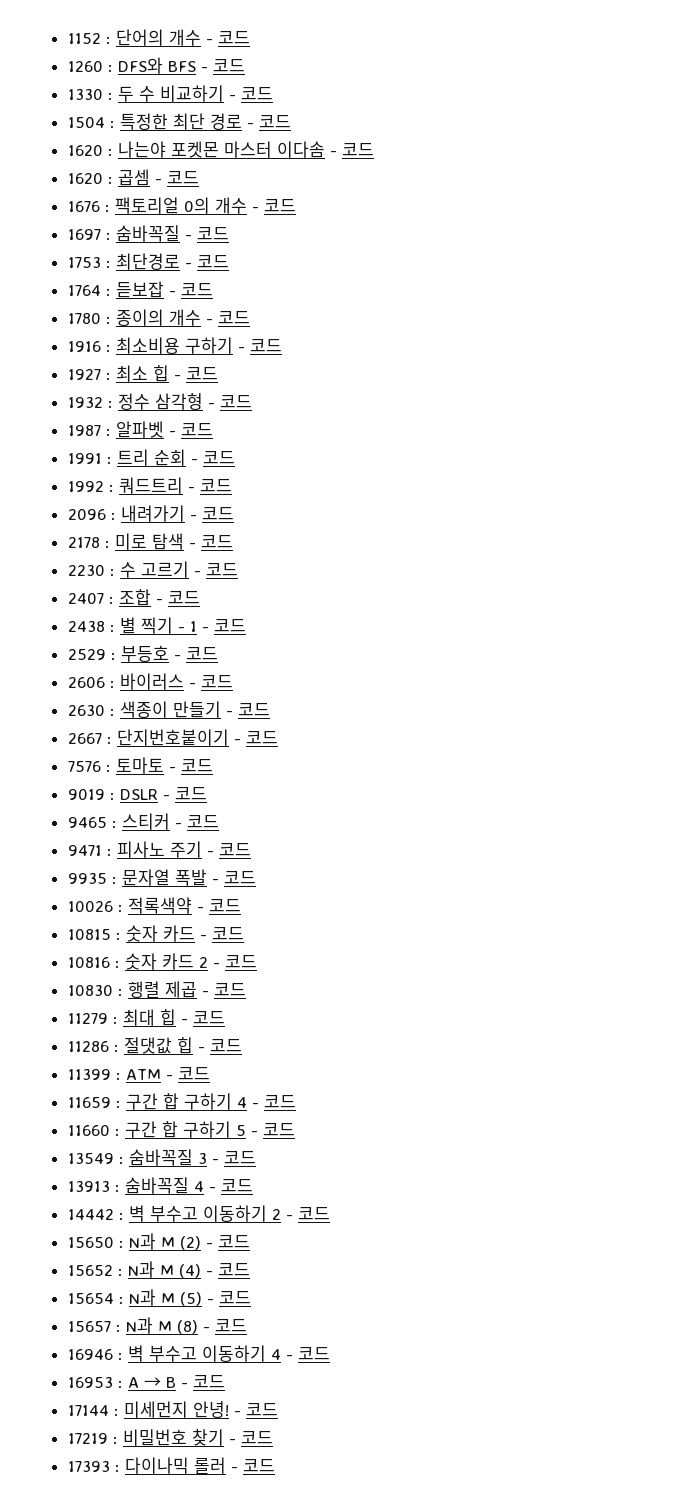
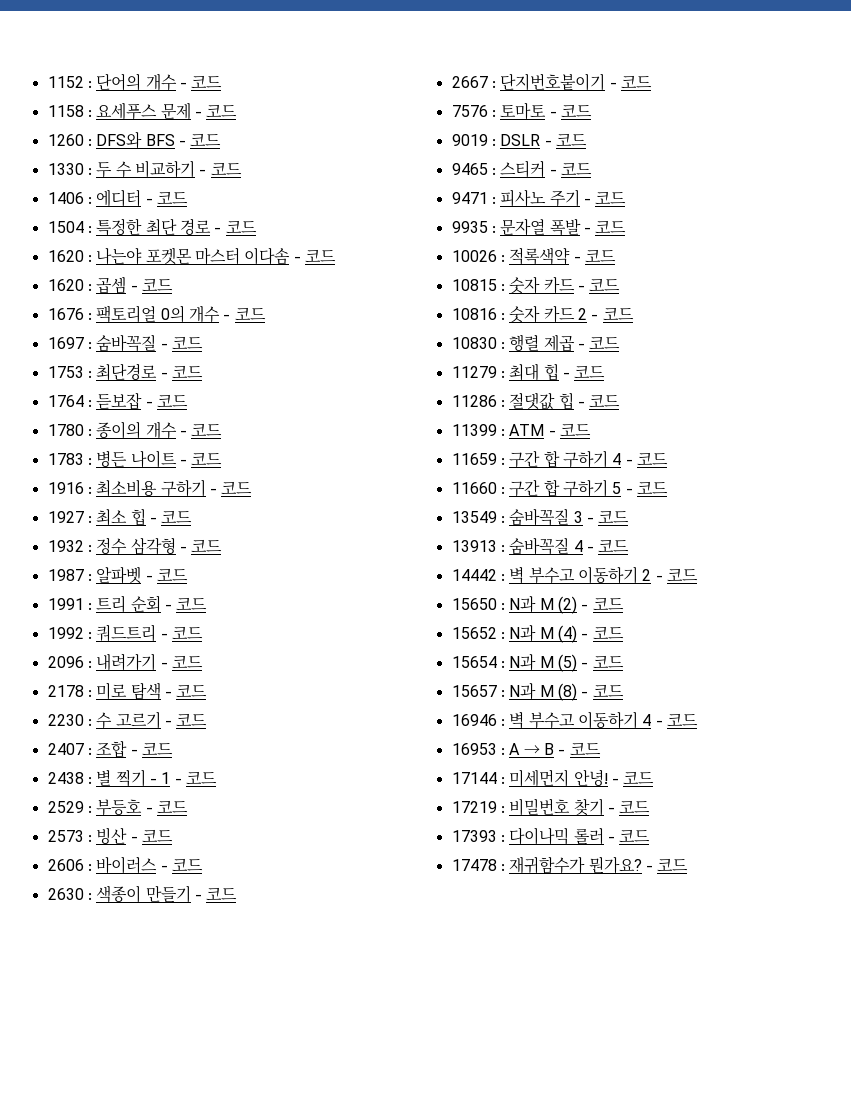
+ 1158 : 요세푸스 문제 - 코드
+ 1406 : 에디터 - 코드
+ 1783 : 병든 나이트 - 코드
+ 2573 : 빙산 - 코드
+ 17478 : 재귀함수가 뭔가요? - 코드

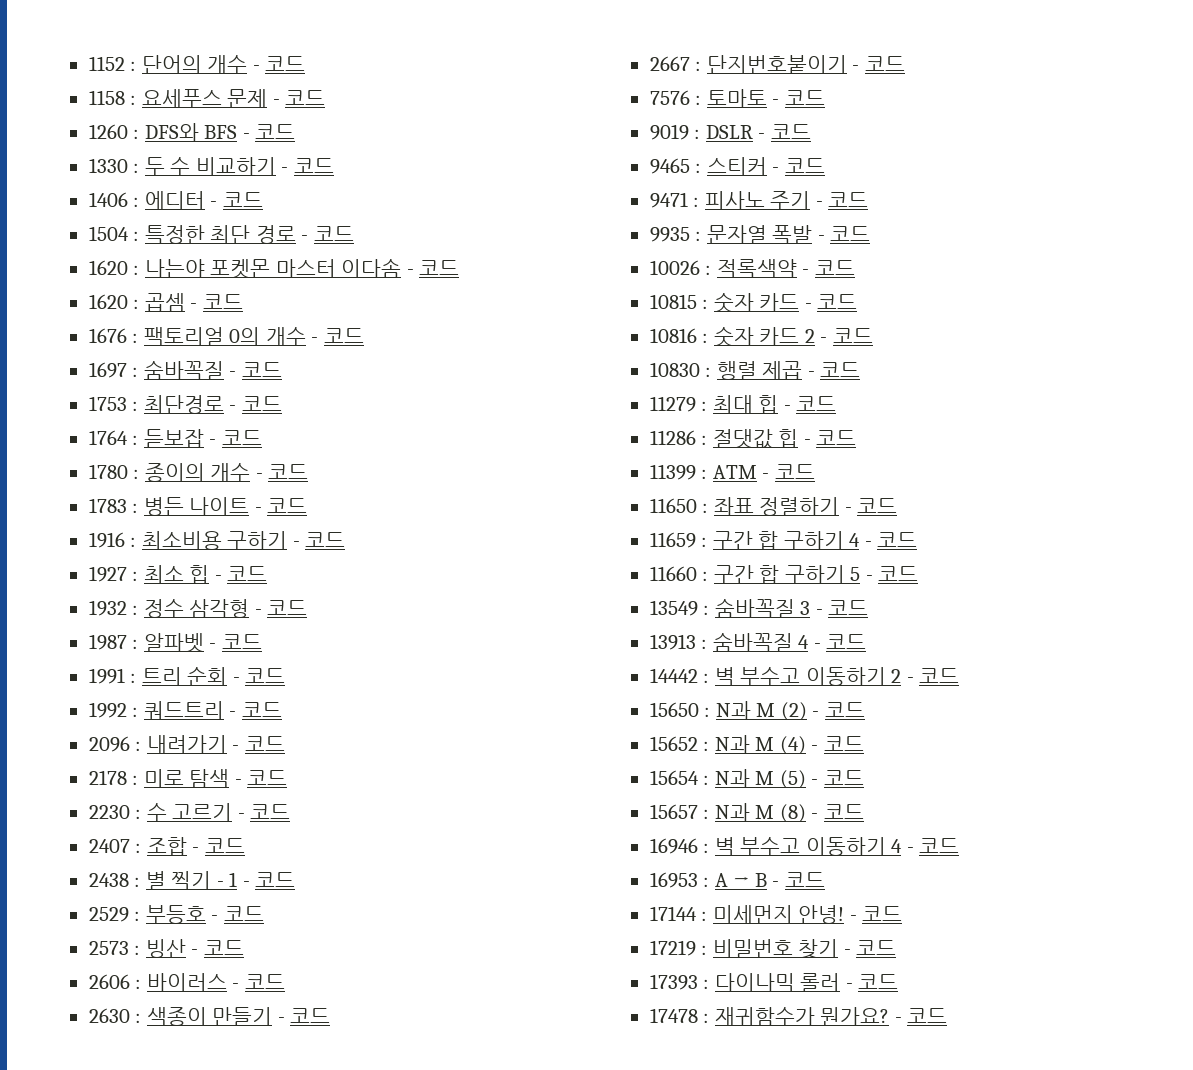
+ 11650 : 좌표 정렬하기 - 코드

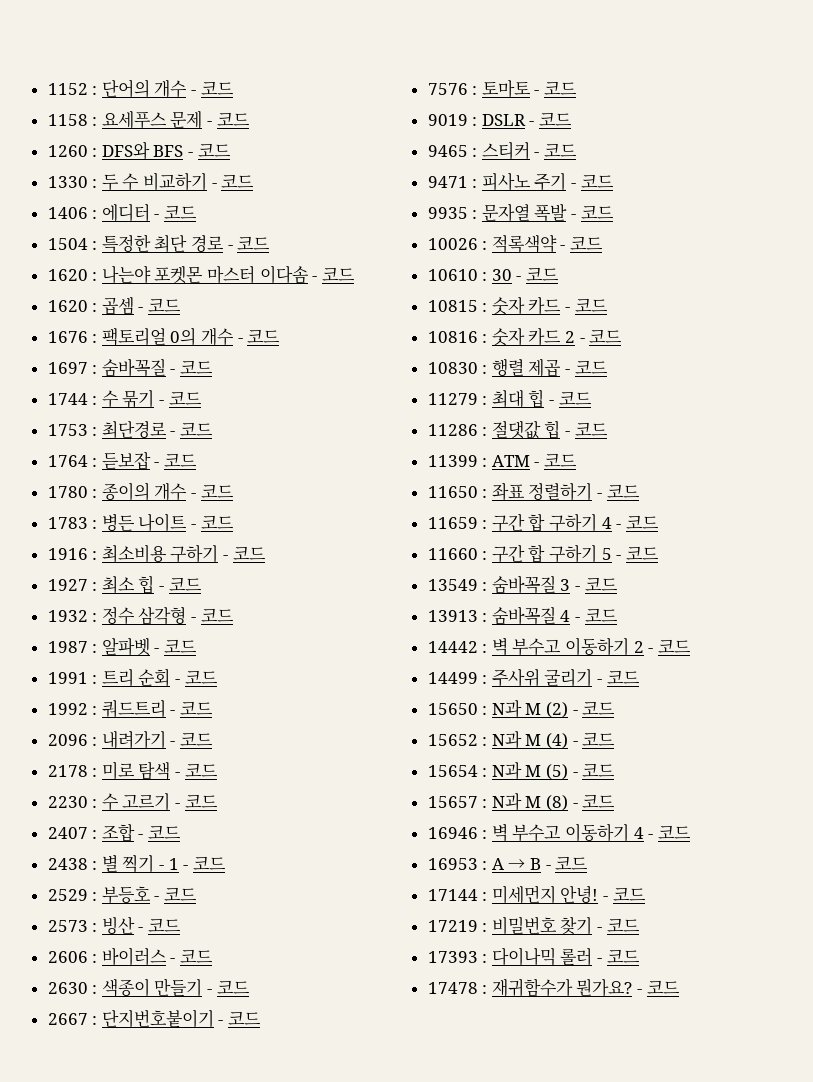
+ 1744 : 수 묶기 - 코드
+ 10610 : 30 - 코드
+ 14499 : 주사위 굴리기 - 코드

